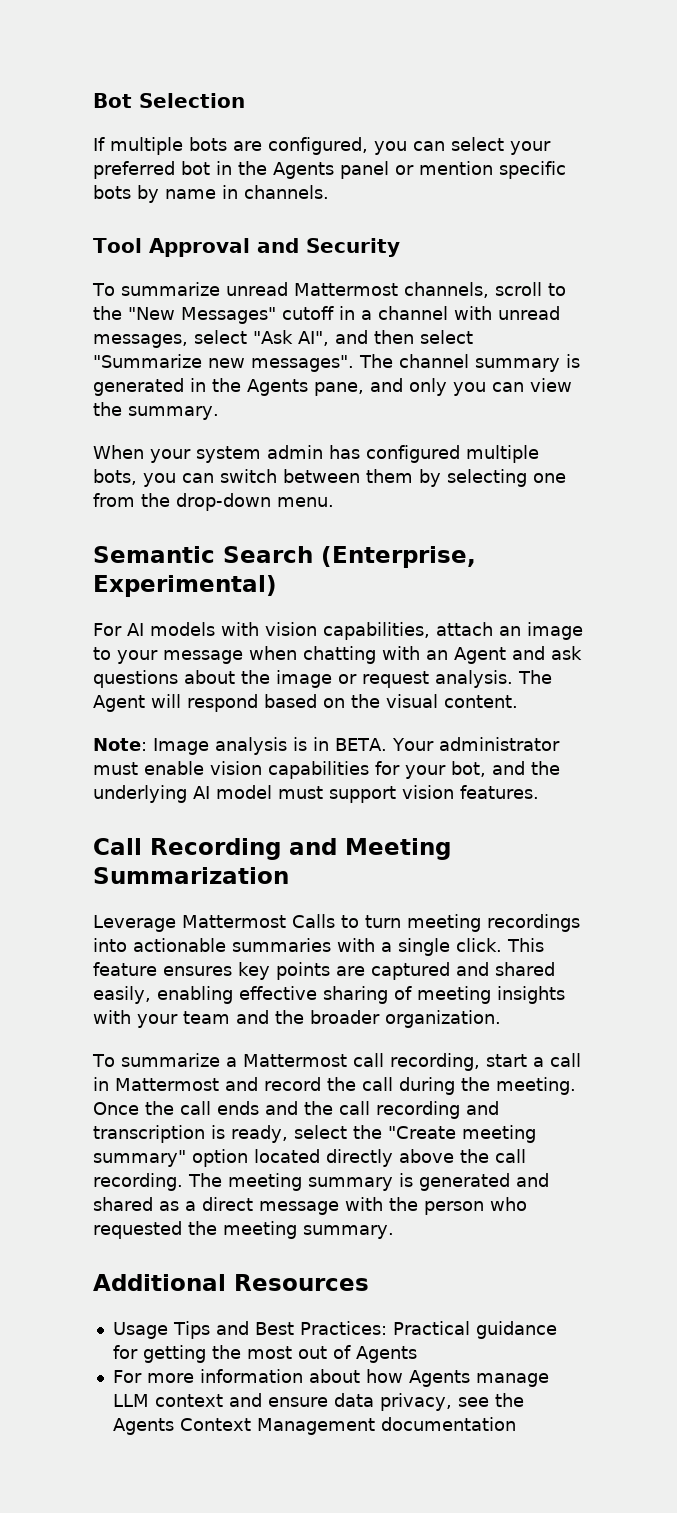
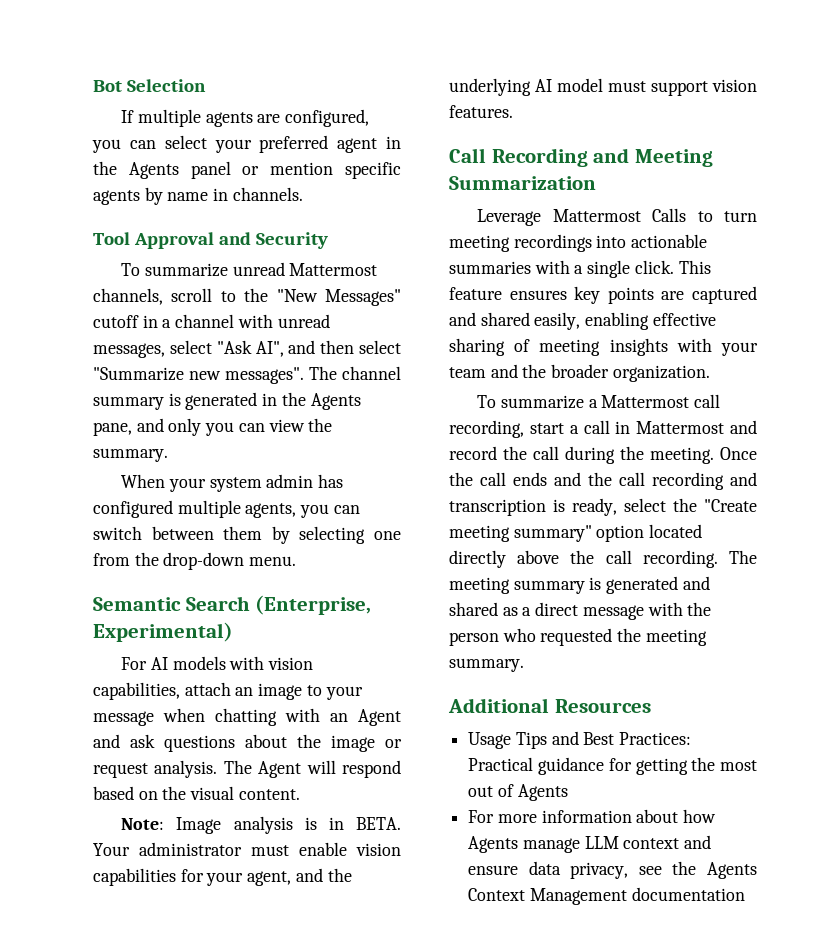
- If multiple bots are configured, you can select your preferred bot in the Agents panel or mention specific bots by name in channels.
+ If multiple agents are configured, you can select your preferred agent in the Agents panel or mention specific agents by name in channels.
- When your system admin has configured multiple bots, you can switch between them by selecting one from the drop-down menu.
+ When your system admin has configured multiple agents, you can switch between them by selecting one from the drop-down menu.
- Your administrator must enable vision capabilities for your bot, and the underlying AI model must support vision features.
+ Your administrator must enable vision capabilities for your agent, and the underlying AI model must support vision features.

